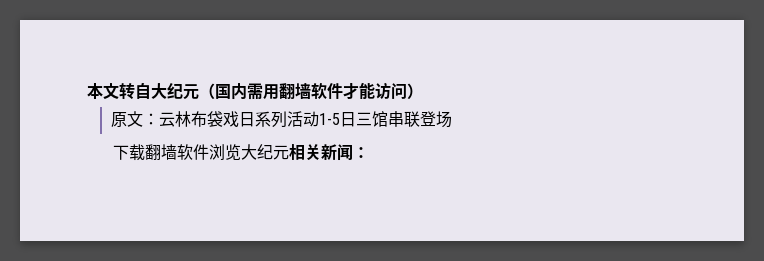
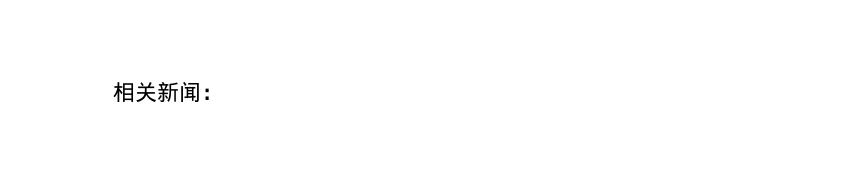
- 本文转自大纪元（国内需用翻墙软件才能访问）
- 原文：云林布袋戏日系列活动1-5日三馆串联登场
- 下载翻墙软件浏览大纪元相关新闻：
+ 相关新闻：

